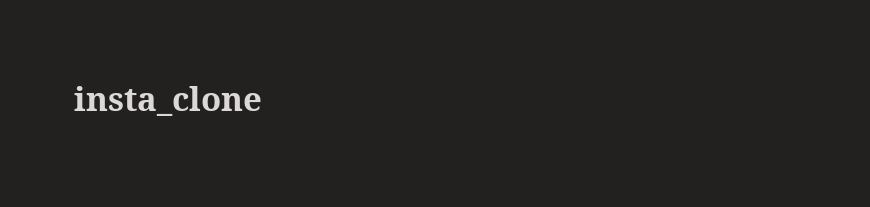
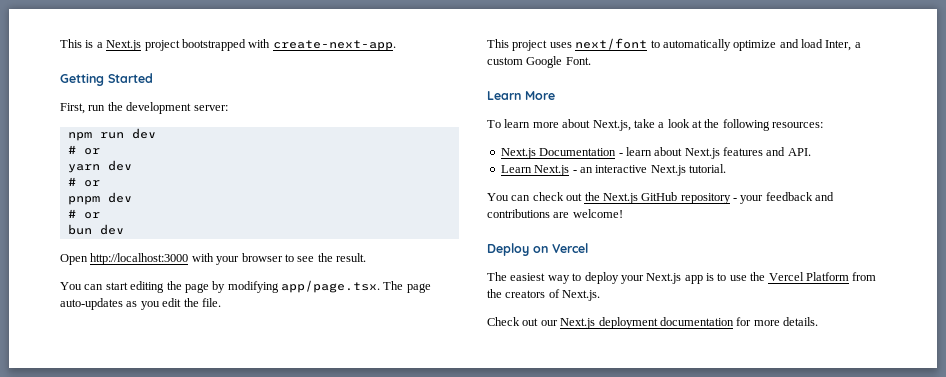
- insta_clone
+ This is a Next.js project bootstrapped with create-next-app.
+ Getting Started
+ First, run the development server:
+ npm run dev
+ # or
+ yarn dev
+ # or
+ pnpm dev
+ # or
+ bun dev
+ Open http://localhost:3000 with your browser to see the result.
+ You can start editing the page by modifying app/page.tsx. The page auto-updates as you edit the file.
+ This project uses next/font to automatically optimize and load Inter, a custom Google Font.
+ Learn More
+ To learn more about Next.js, take a look at the following resources:
+ Next.js Documentation - learn about Next.js features and API.
+ Learn Next.js - an interactive Next.js tutorial.
+ You can check out the Next.js GitHub repository - your feedback and contributions are welcome!
+ Deploy on Vercel
+ The easiest way to deploy your Next.js app is to use the Vercel Platform from the creators of Next.js.
+ Check out our Next.js deployment documentation for more details.

